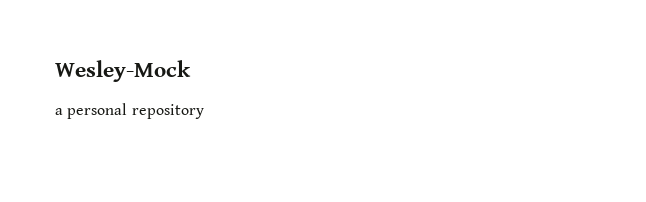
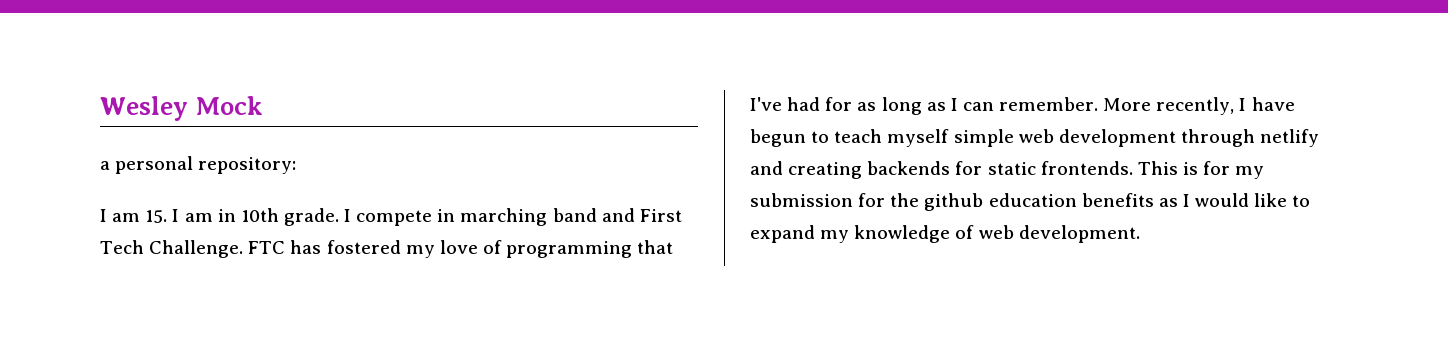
- Wesley-Mock
+ Wesley Mock
- a personal repository
+ a personal repository:
+ I am 15. I am in 10th grade. I compete in marching band and First Tech Challenge. FTC has fostered my love of programming that I've had for as long as I can remember. More recently, I have begun to teach myself simple web development through netlify and creating backends for static frontends. This is for my submission for the github education benefits as I would like to expand my knowledge of web development.

